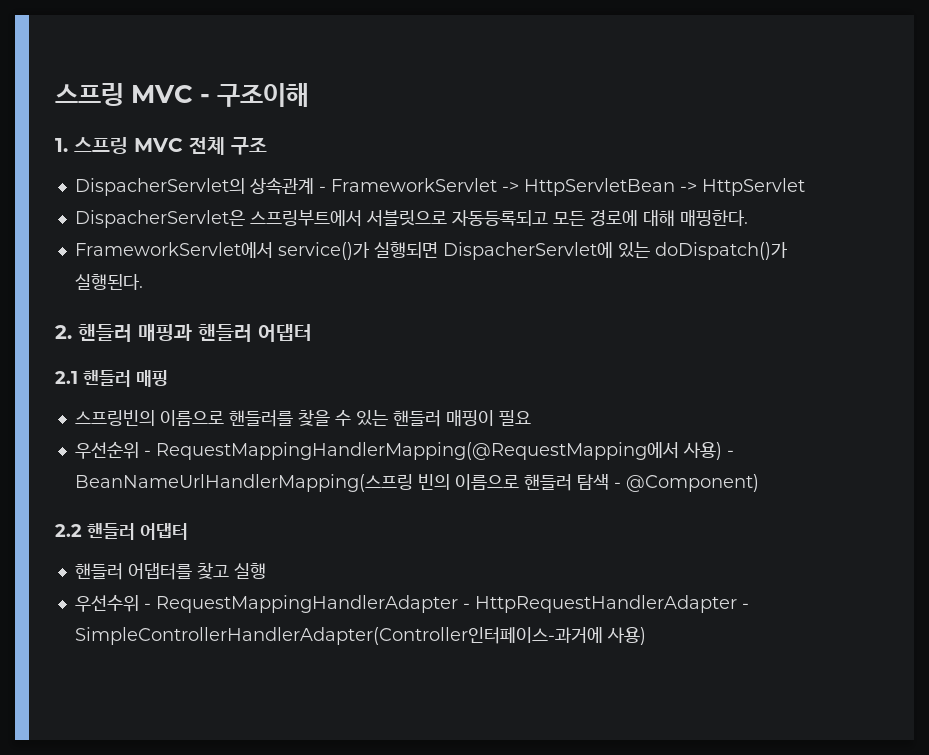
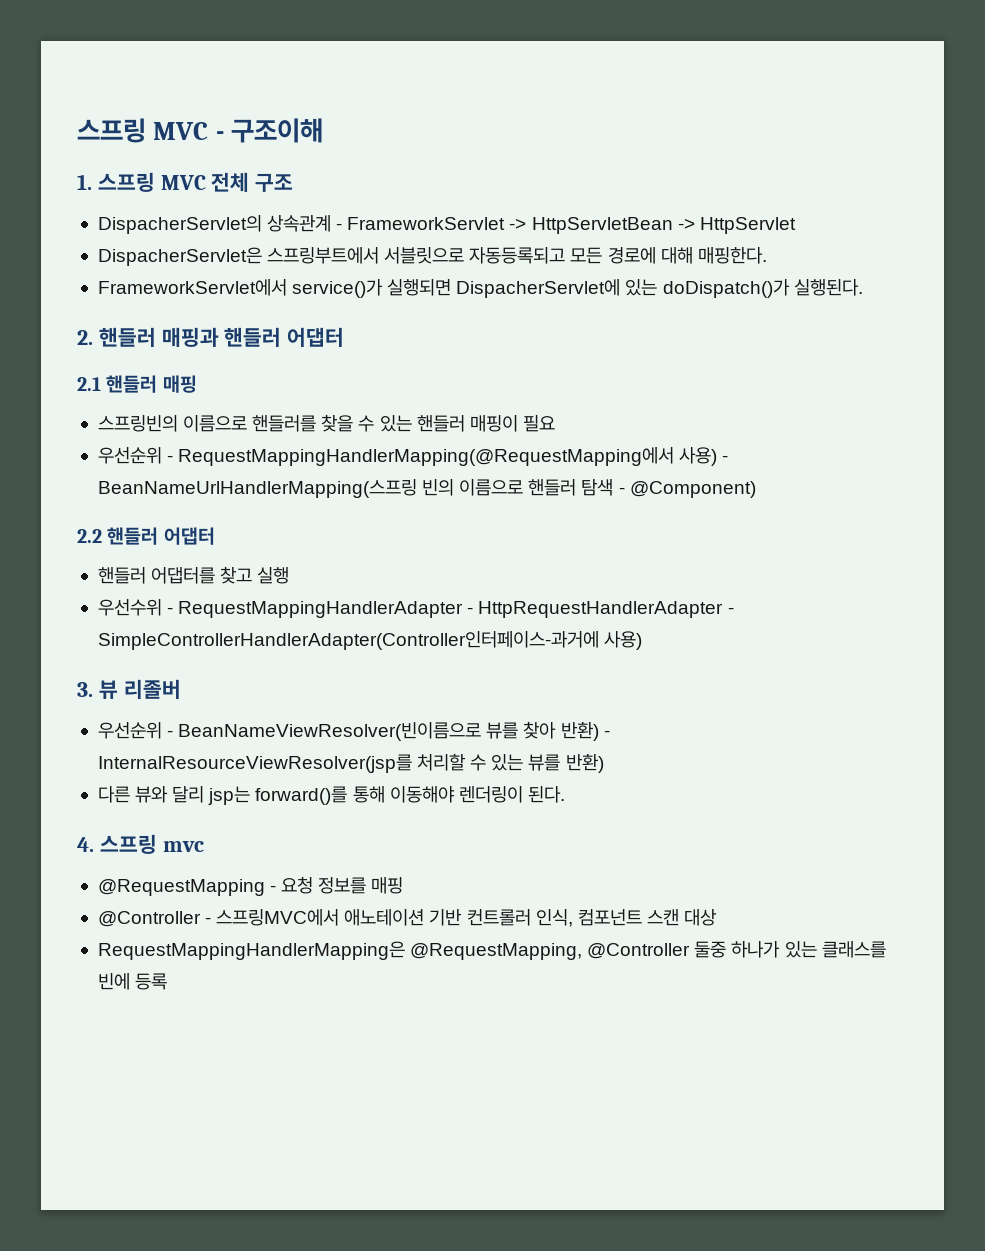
+ 3. 뷰 리졸버
+ 우선순위 - BeanNameViewResolver(빈이름으로 뷰를 찾아 반환) - InternalResourceViewResolver(jsp를 처리할 수 있는 뷰를 반환)
+ 다른 뷰와 달리 jsp는 forward()를 통해 이동해야 렌더링이 된다.
+ 4. 스프링 mvc
+ @RequestMapping - 요청 정보를 매핑
+ @Controller - 스프링MVC에서 애노테이션 기반 컨트롤러 인식, 컴포넌트 스캔 대상
+ RequestMappingHandlerMapping은 @RequestMapping, @Controller 둘중 하나가 있는 클래스를 빈에 등록

